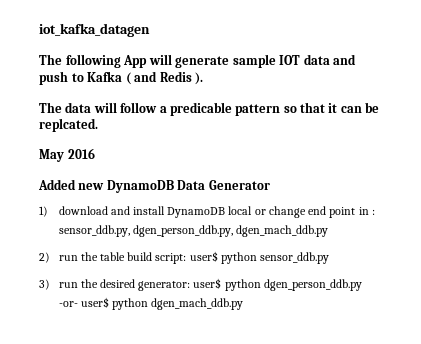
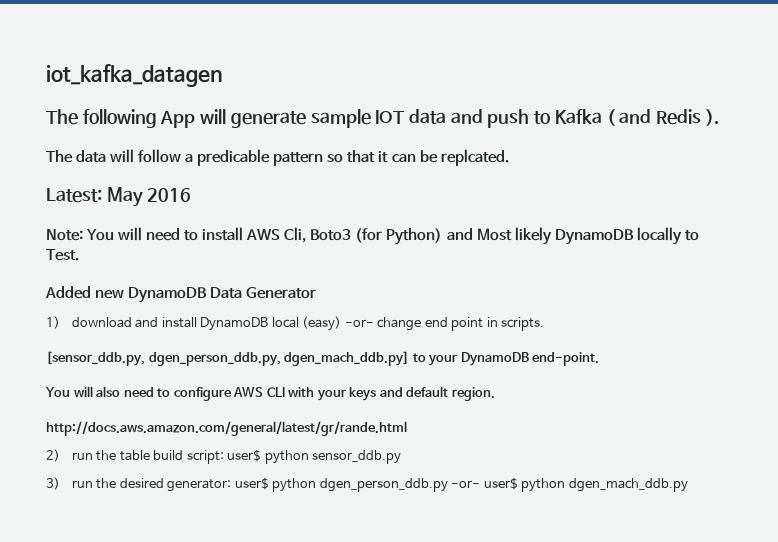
- May 2016
+ Latest: May 2016
+ Note: You will need to install AWS Cli, Boto3 (for Python) and Most likely DynamoDB locally to Test.
- 1) download and install DynamoDB local or change end point in : sensor_ddb.py, dgen_person_ddb.py, dgen_mach_ddb.py
+ 1) download and install DynamoDB local (easy) -or- change end point in scripts.
+ [sensor_ddb.py, dgen_person_ddb.py, dgen_mach_ddb.py] to your DynamoDB end-point.
+ You will also need to configure AWS CLI with your keys and default region.
+ http://docs.aws.amazon.com/general/latest/gr/rande.html

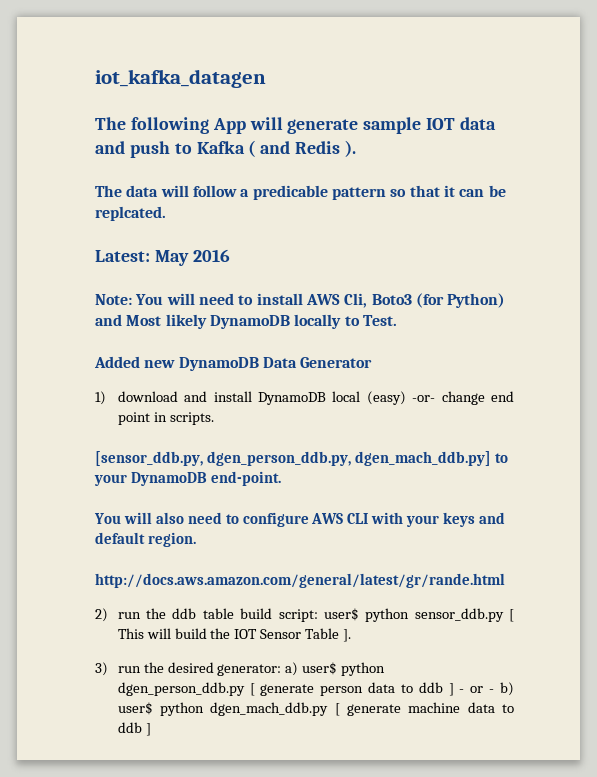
- 2) run the table build script: user$ python sensor_ddb.py
+ 2) run the ddb table build script: user$ python sensor_ddb.py [ This will build the IOT Sensor Table ].
- 3) run the desired generator: user$ python dgen_person_ddb.py -or- user$ python dgen_mach_ddb.py
+ 3) run the desired generator: a) user$ python dgen_person_ddb.py [ generate person data to ddb ] - or - b) user$ python dgen_mach_ddb.py [ generate machine data to ddb ]

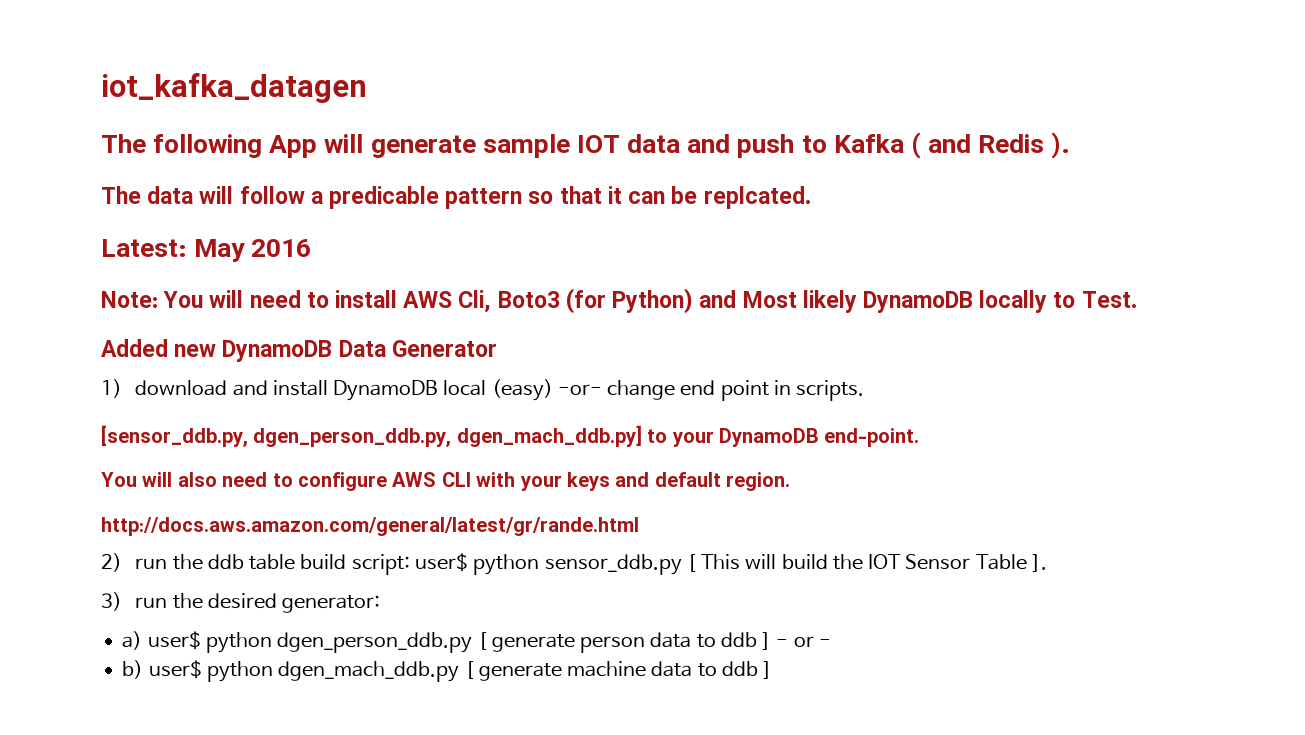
- 3) run the desired generator: a) user$ python dgen_person_ddb.py [ generate person data to ddb ] - or - b) user$ python dgen_mach_ddb.py [ generate machine data to ddb ]
+ 3) run the desired generator:
+ a) user$ python dgen_person_ddb.py [ generate person data to ddb ] - or -
+ b) user$ python dgen_mach_ddb.py [ generate machine data to ddb ]

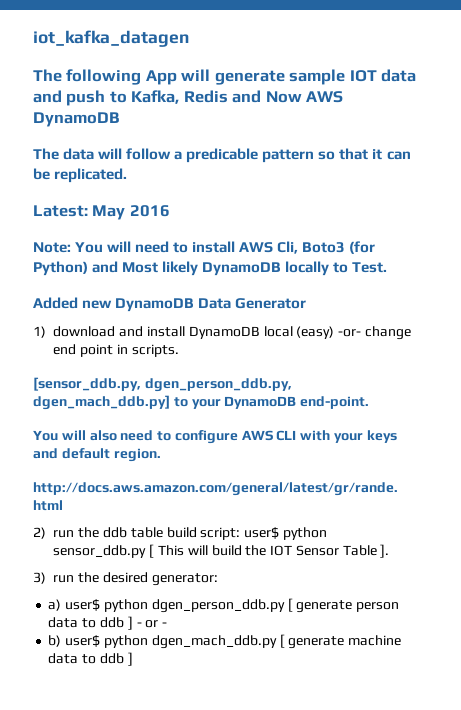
- The following App will generate sample IOT data and push to Kafka ( and Redis ).
+ The following App will generate sample IOT data and push to Kafka, Redis and Now AWS DynamoDB
- The data will follow a predicable pattern so that it can be replcated.
+ The data will follow a predicable pattern so that it can be replicated.

